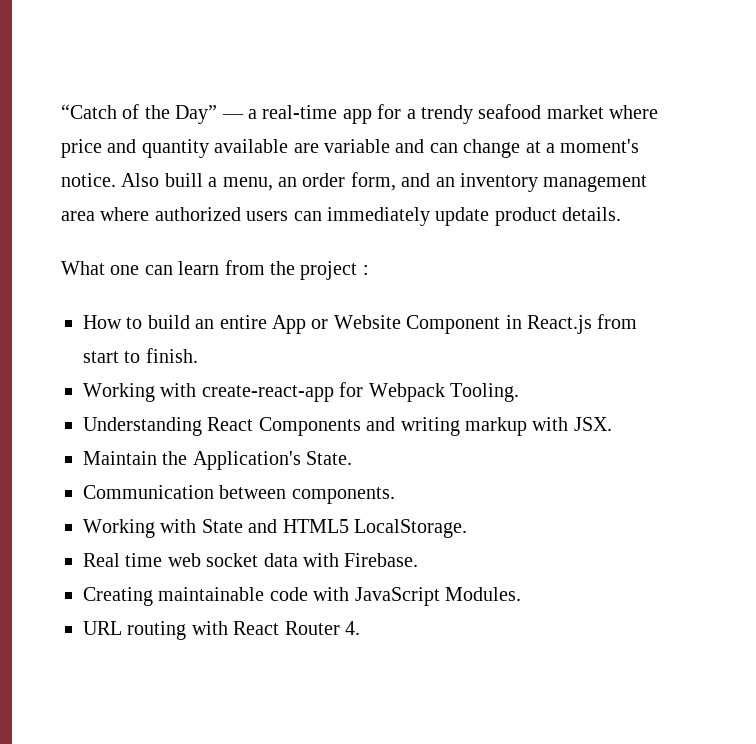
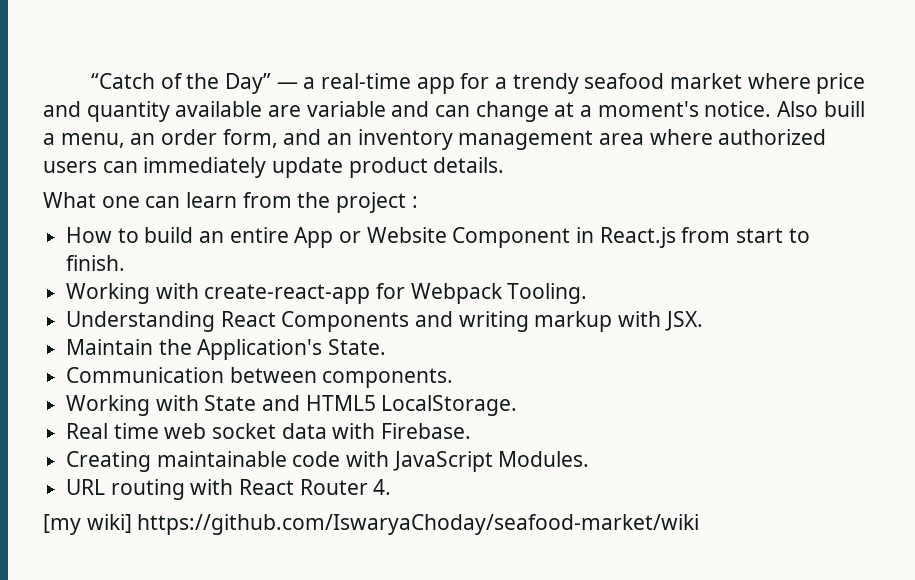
+ [my wiki] https://github.com/IswaryaChoday/seafood-market/wiki

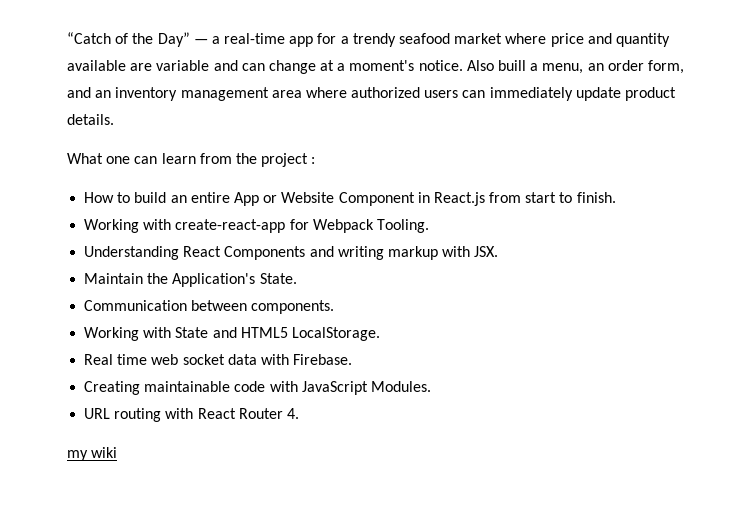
- [my wiki] https://github.com/IswaryaChoday/seafood-market/wiki
+ my wiki

